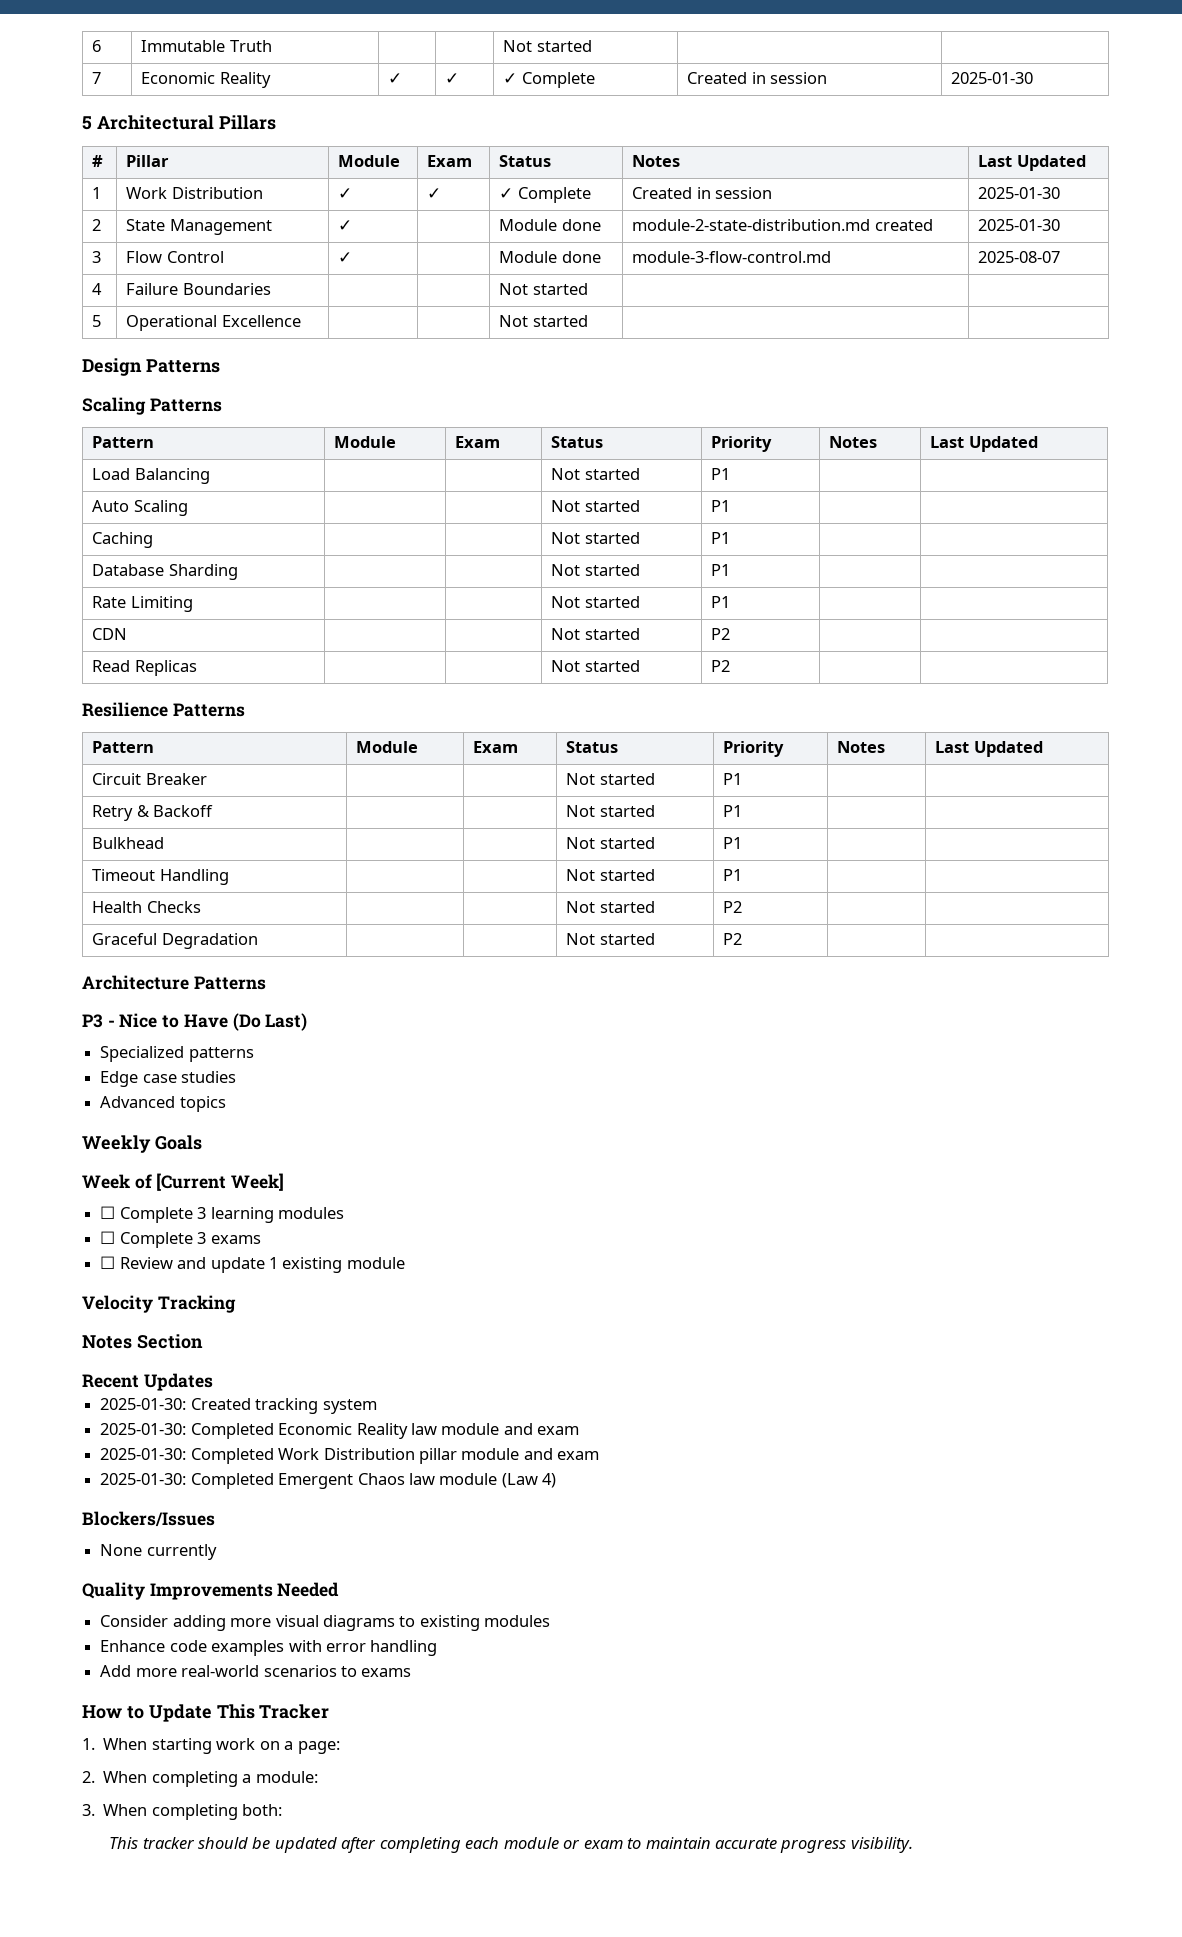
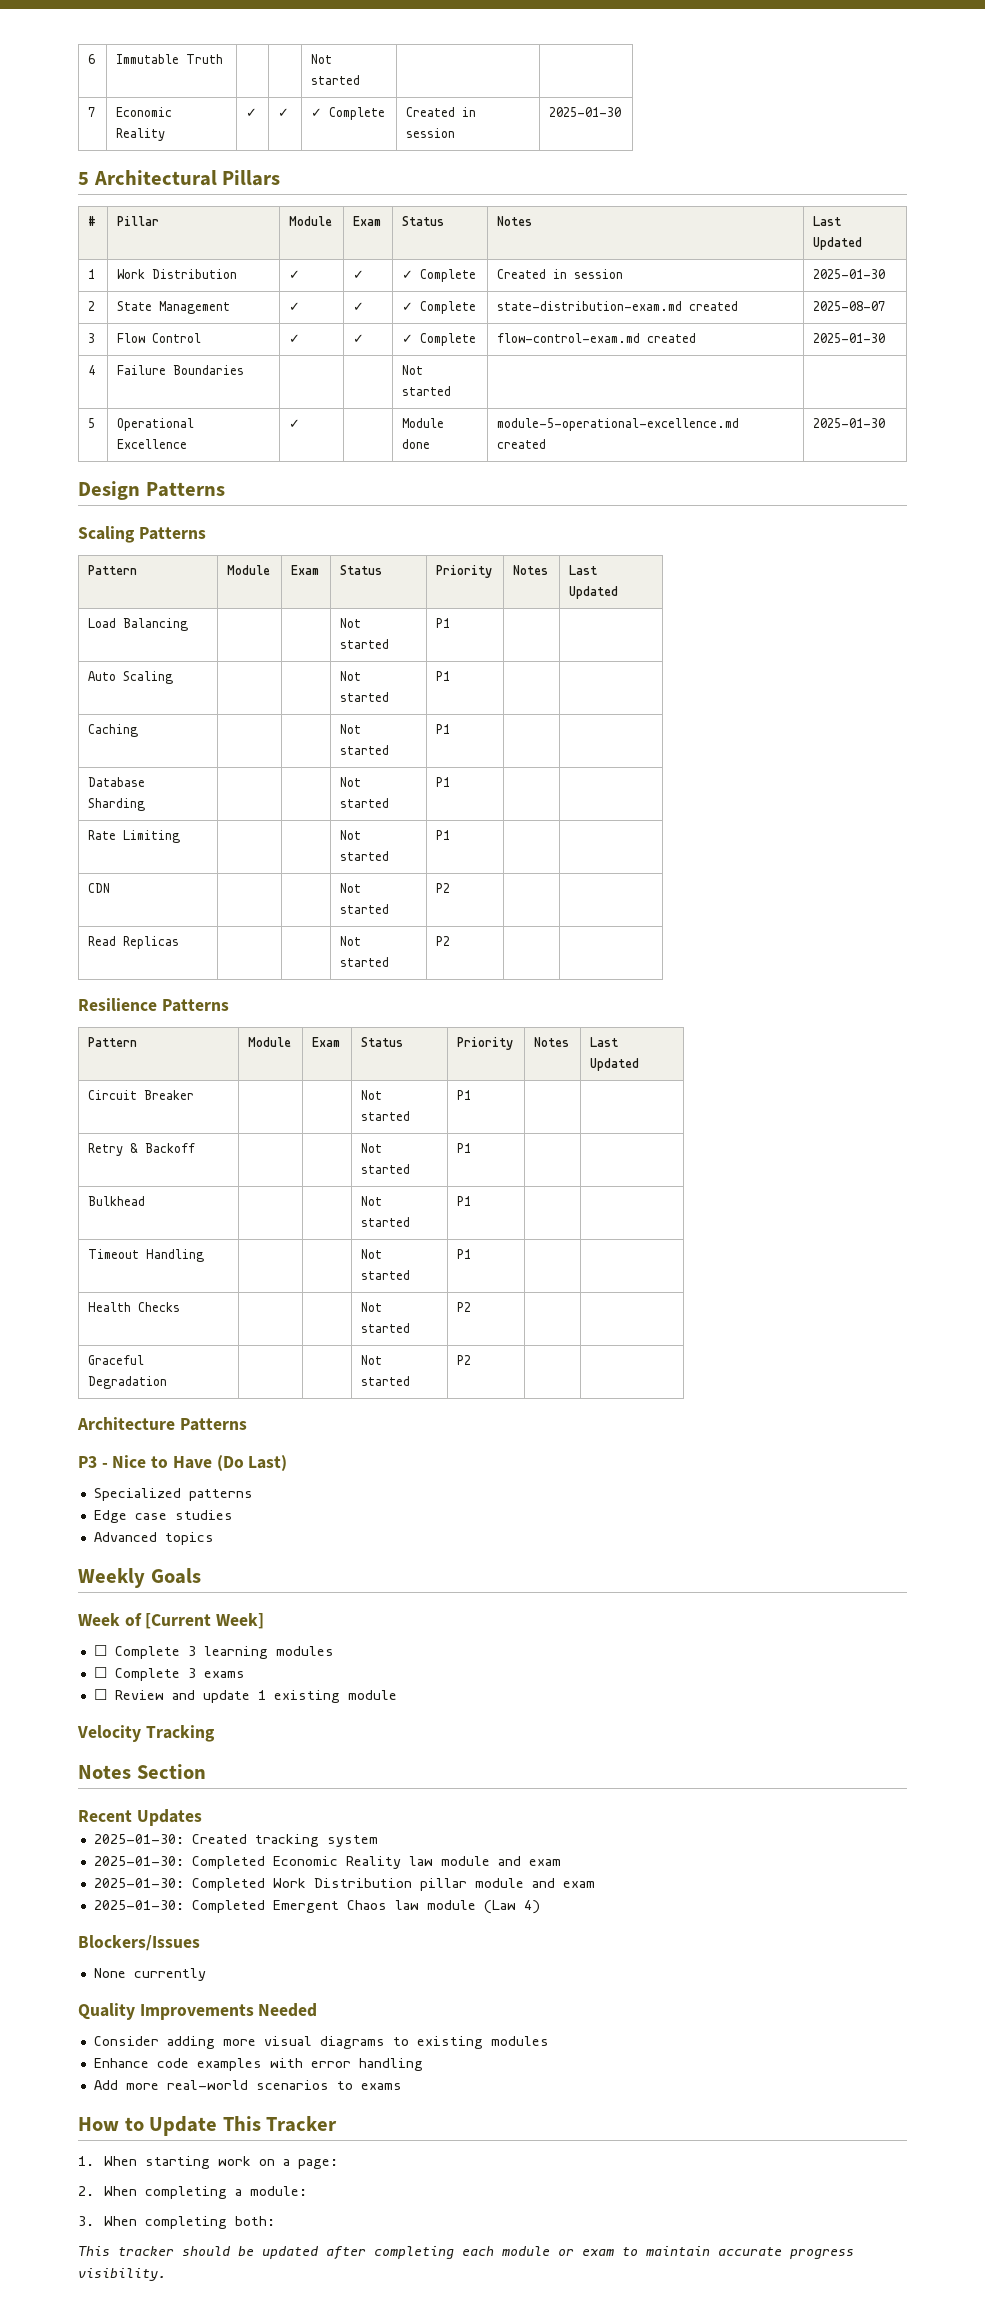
- 2 | State Management | ✓ | | Module done | module-2-state-distribution.md created | 2025-01-30
+ 2 | State Management | ✓ | ✓ | ✓ Complete | state-distribution-exam.md created | 2025-08-07
- 3 | Flow Control | ✓ | | Module done | module-3-flow-control.md | 2025-08-07
+ 3 | Flow Control | ✓ | ✓ | ✓ Complete | flow-control-exam.md created | 2025-01-30
- 5 | Operational Excellence | | | Not started | |
+ 5 | Operational Excellence | ✓ | | Module done | module-5-operational-excellence.md created | 2025-01-30

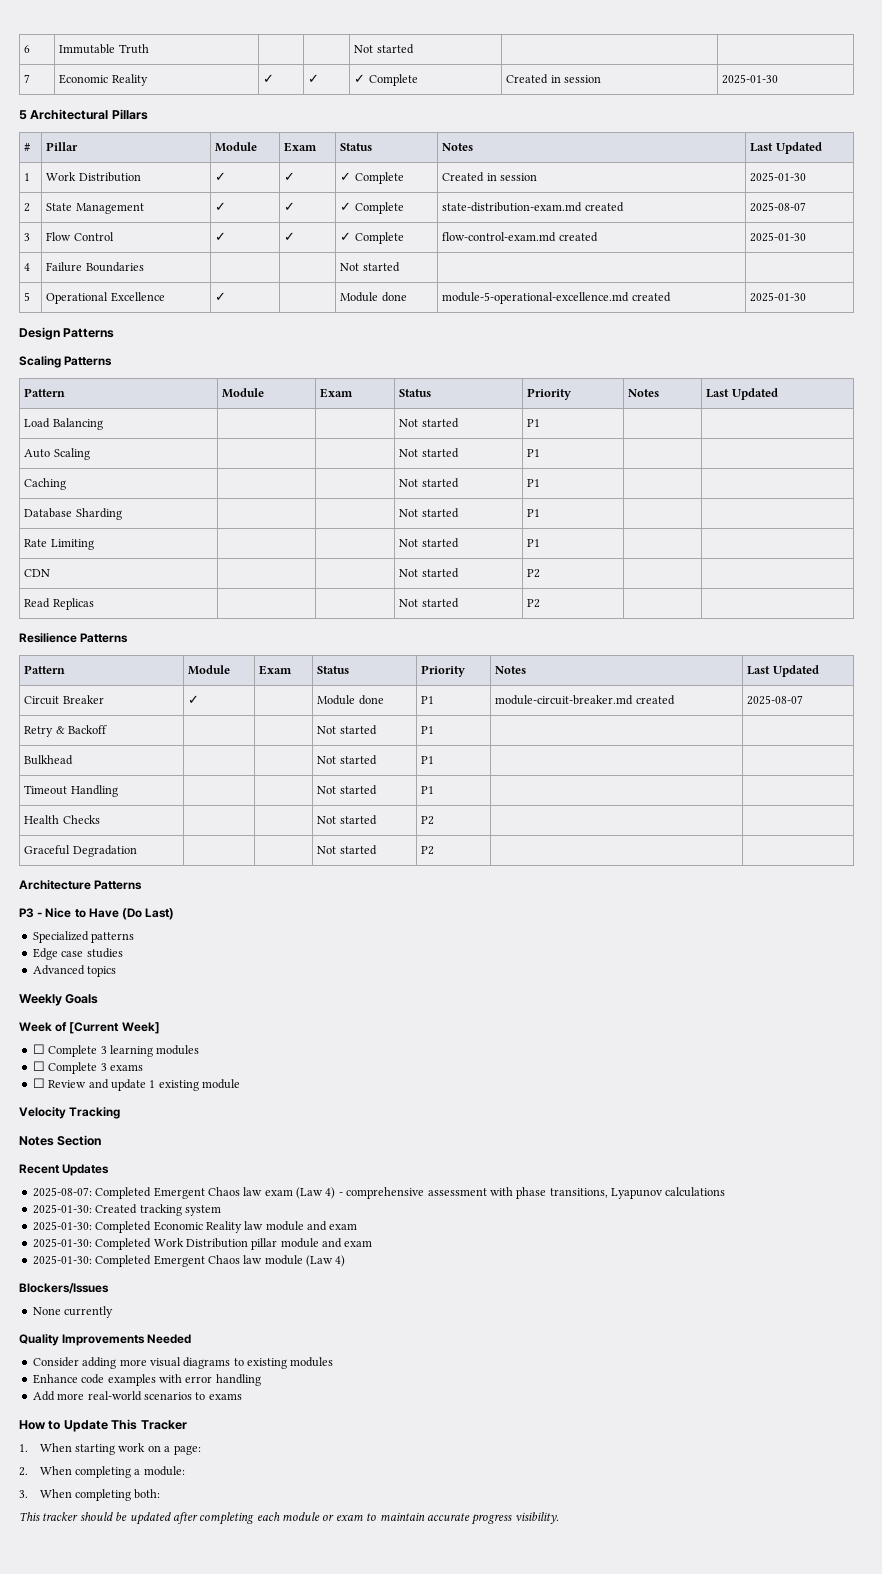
- Circuit Breaker | | | Not started | P1 | |
+ Circuit Breaker | ✓ | | Module done | P1 | module-circuit-breaker.md created | 2025-08-07
+ 2025-08-07: Completed Emergent Chaos law exam (Law 4) - comprehensive assessment with phase transitions, Lyapunov calculations

